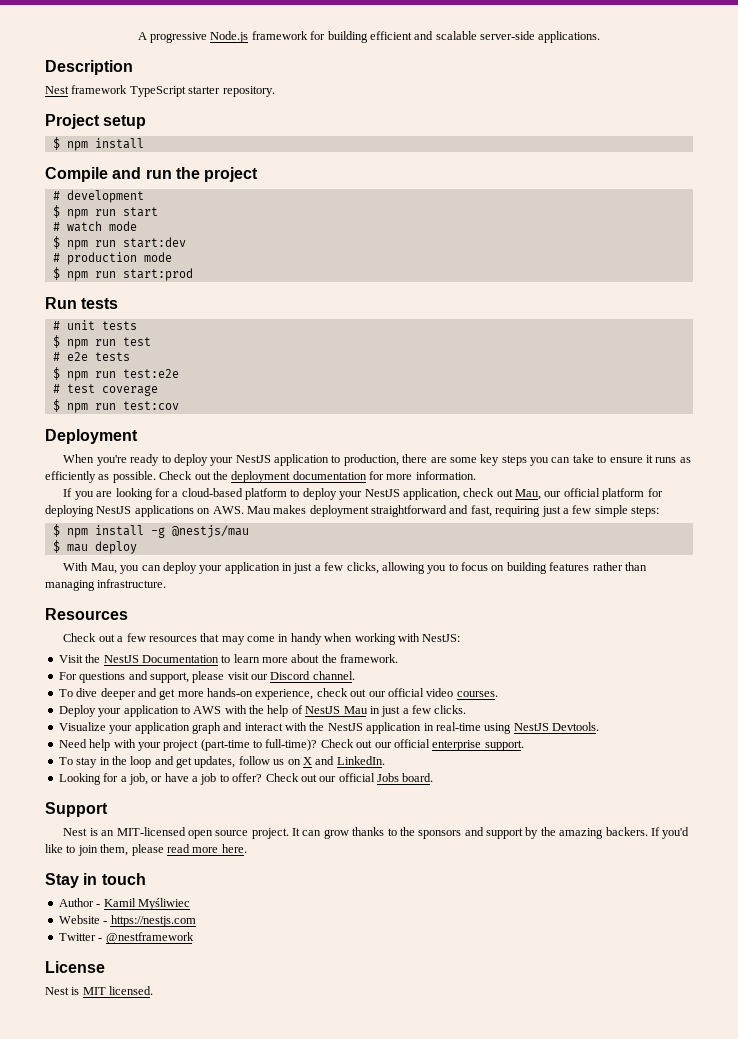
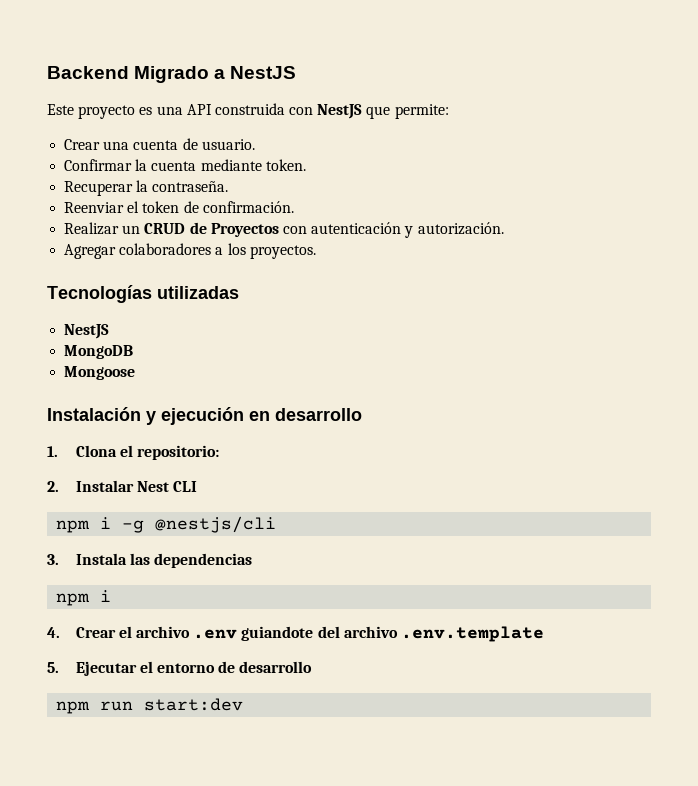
- A progressive Node.js framework for building efficient and scalable server-side applications.
- Description
- Nest framework TypeScript starter repository.
- Project setup
- $ npm install
- Compile and run the project
- # development
- $ npm run start
- # watch mode
- $ npm run start:dev
- # production mode
- $ npm run start:prod
- Run tests
- # unit tests
- $ npm run test
- # e2e tests
- $ npm run test:e2e
- # test coverage
- $ npm run test:cov
- Deployment
- When you're ready to deploy your NestJS application to production, there are some key steps you can take to ensure it runs as efficiently as possible. Check out the deployment documentation for more information.
- If you are looking for a cloud-based platform to deploy your NestJS application, check out Mau, our official platform for deploying NestJS applications on AWS. Mau makes deployment straightforward and fast, requiring just a few simple steps:
- $ npm install -g @nestjs/mau
- $ mau deploy
- With Mau, you can deploy your application in just a few clicks, allowing you to focus on building features rather than managing infrastructure.
- Resources
- Check out a few resources that may come in handy when working with NestJS:
- Visit the NestJS Documentation to learn more about the framework.
- For questions and support, please visit our Discord channel.
- To dive deeper and get more hands-on experience, check out our official video courses.
- Deploy your application to AWS with the help of NestJS Mau in just a few clicks.
- Visualize your application graph and interact with the NestJS application in real-time using NestJS Devtools.
- Need help with your project (part-time to full-time)? Check out our official enterprise support.
- To stay in the loop and get updates, follow us on X and LinkedIn.
- Looking for a job, or have a job to offer? Check out our official Jobs board.
- Support
- Nest is an MIT-licensed open source project. It can grow thanks to the sponsors and support by the amazing backers. If you'd like to join them, please read more here.
- Stay in touch
- Author - Kamil Myśliwiec
- Website - https://nestjs.com
- Twitter - @nestframework
- License
- Nest is MIT licensed.
+ Backend Migrado a NestJS
+ Este proyecto es una API construida con NestJS que permite:
+ Crear una cuenta de usuario.
+ Confirmar la cuenta mediante token.
+ Recuperar la contraseña.
+ Reenviar el token de confirmación.
+ Realizar un CRUD de Proyectos con autenticación y autorización.
+ Agregar colaboradores a los proyectos.
+ Tecnologías utilizadas
+ NestJS
+ MongoDB
+ Mongoose
+ Instalación y ejecución en desarrollo
+ 1. Clona el repositorio:
+ 2. Instalar Nest CLI
+ npm i -g @nestjs/cli
+ 3. Instala las dependencias
+ npm i
+ 4. Crear el archivo .env guiandote del archivo .env.template
+ 5. Ejecutar el entorno de desarrollo
+ npm run start:dev

